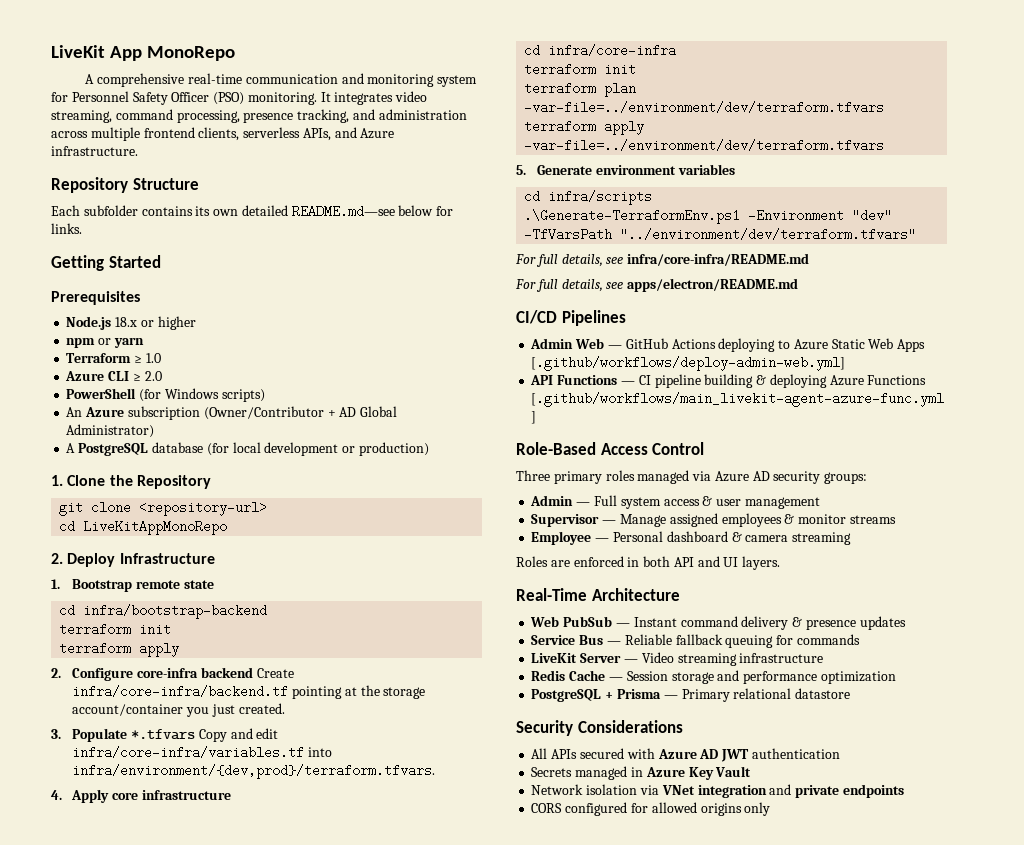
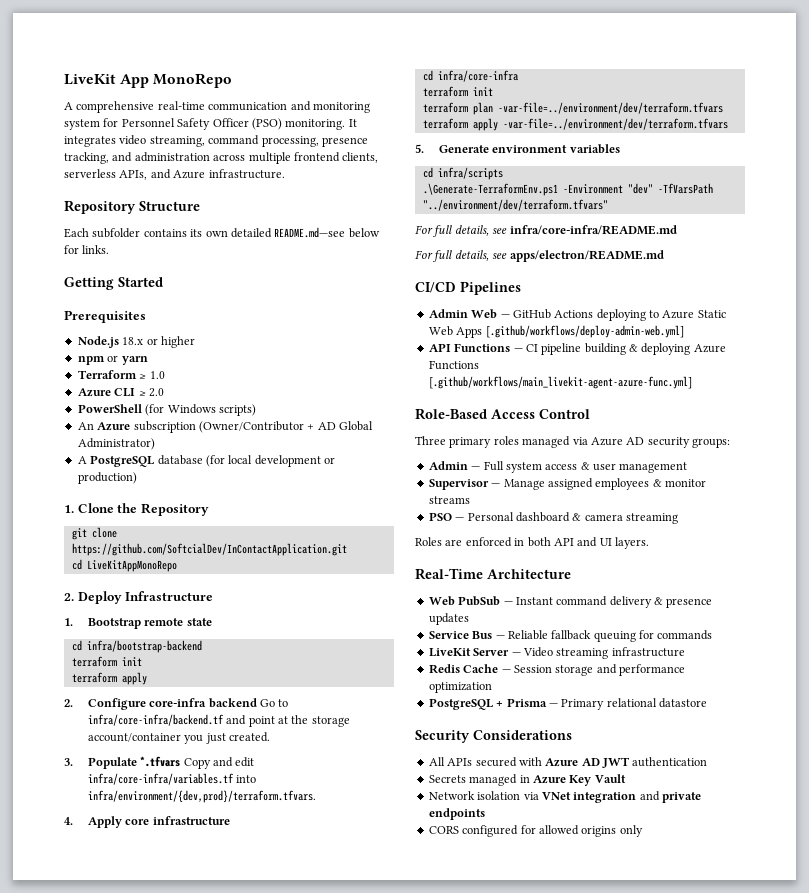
- git clone <repository-url>
+ git clone https://github.com/SoftcialDev/InContactApplication.git
- 2. Configure core-infra backend Create infra/core-infra/backend.tf pointing at the storage account/container you just created.
+ 2. Configure core-infra backend Go to infra/core-infra/backend.tf and point at the storage account/container you just created.
- Employee — Personal dashboard & camera streaming
+ PSO — Personal dashboard & camera streaming

